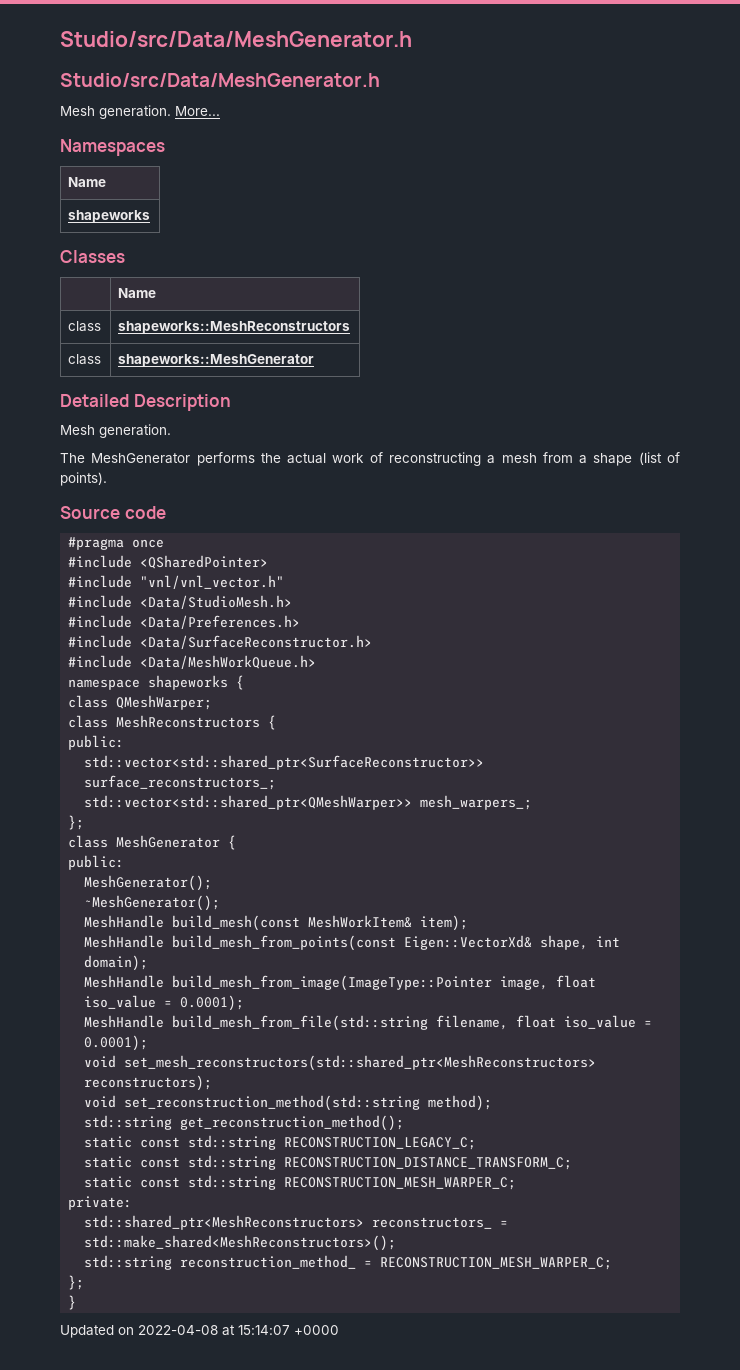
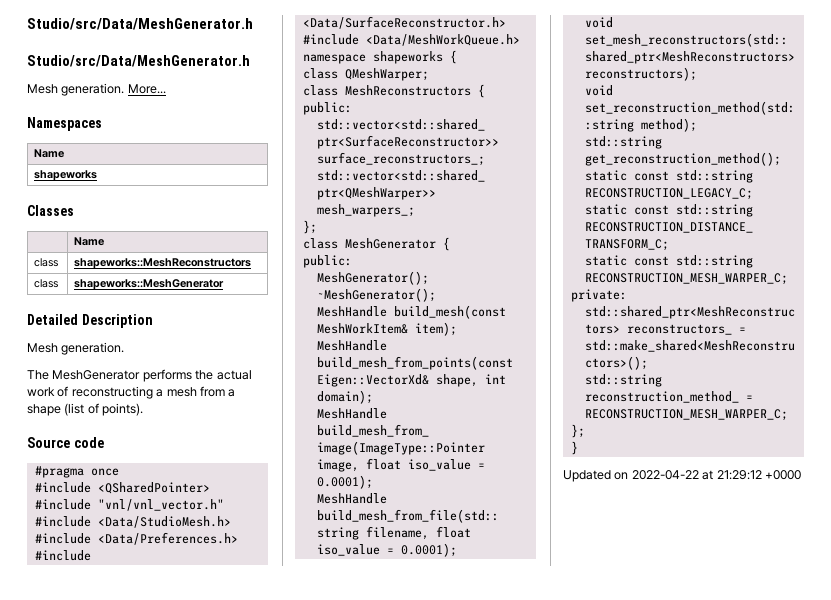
- Updated on 2022-04-08 at 15:14:07 +0000
+ Updated on 2022-04-22 at 21:29:12 +0000

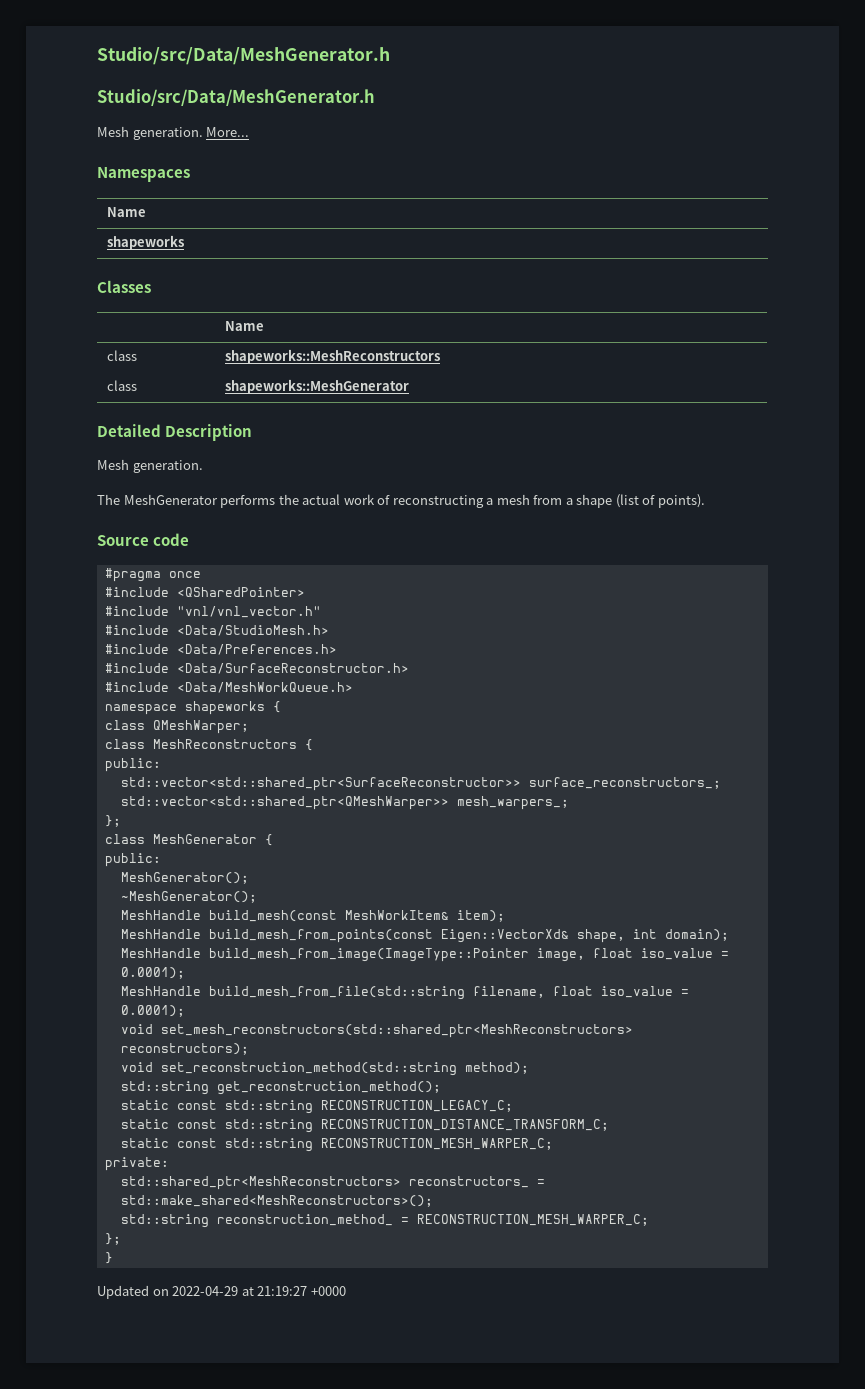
- Updated on 2022-04-22 at 21:29:12 +0000
+ Updated on 2022-04-29 at 21:19:27 +0000

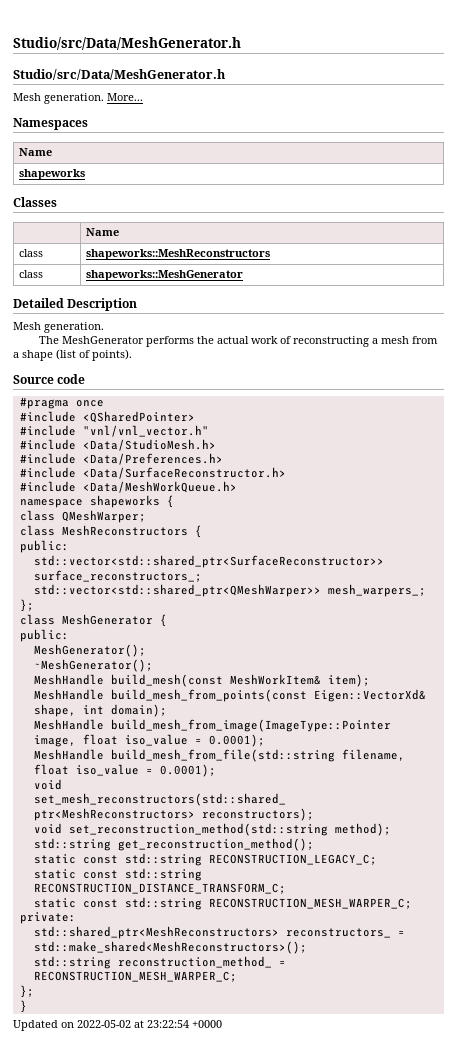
- Updated on 2022-04-29 at 21:19:27 +0000
+ Updated on 2022-05-02 at 23:22:54 +0000

